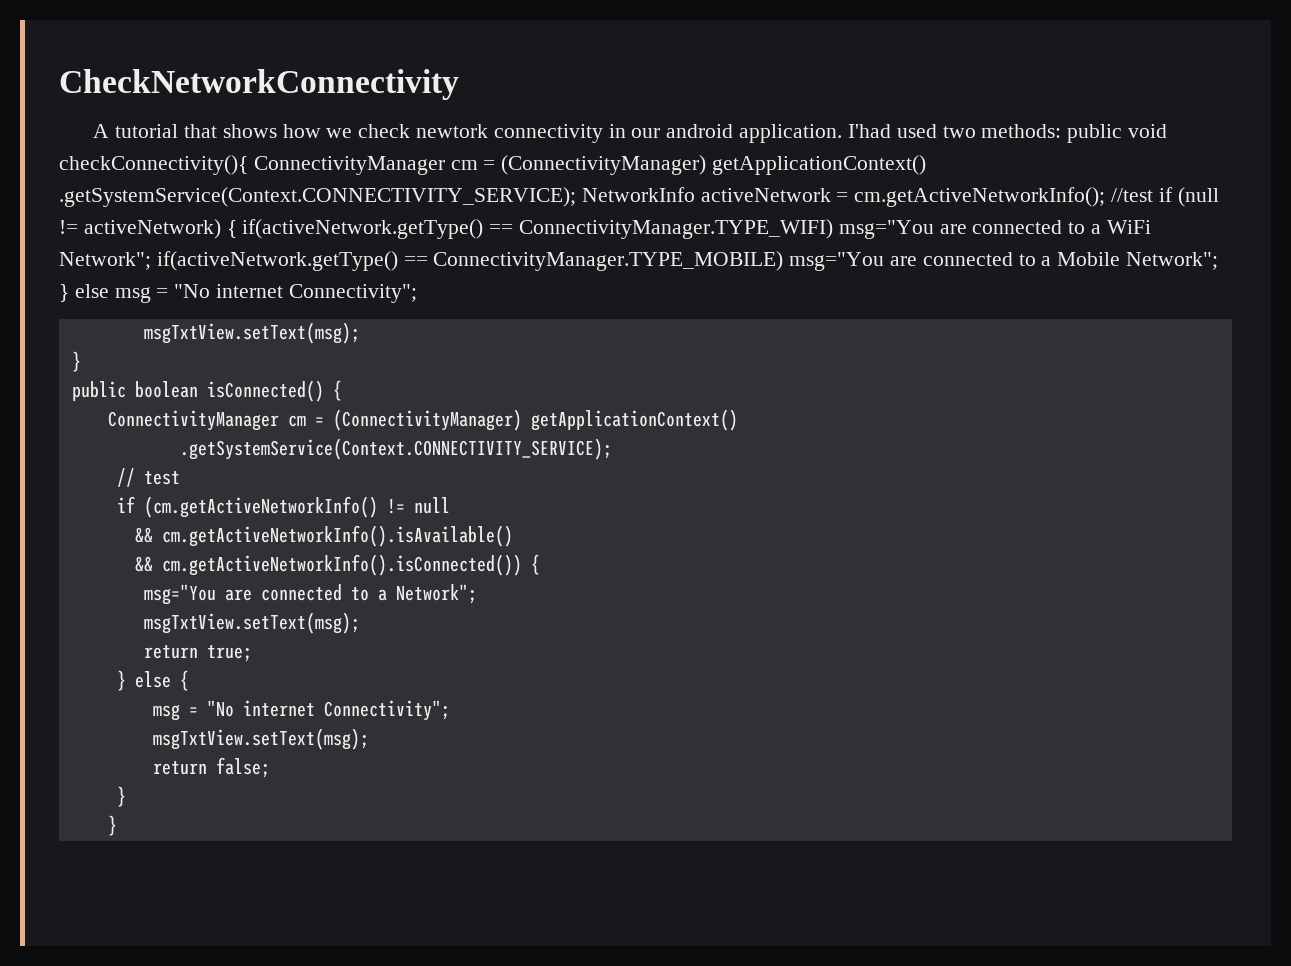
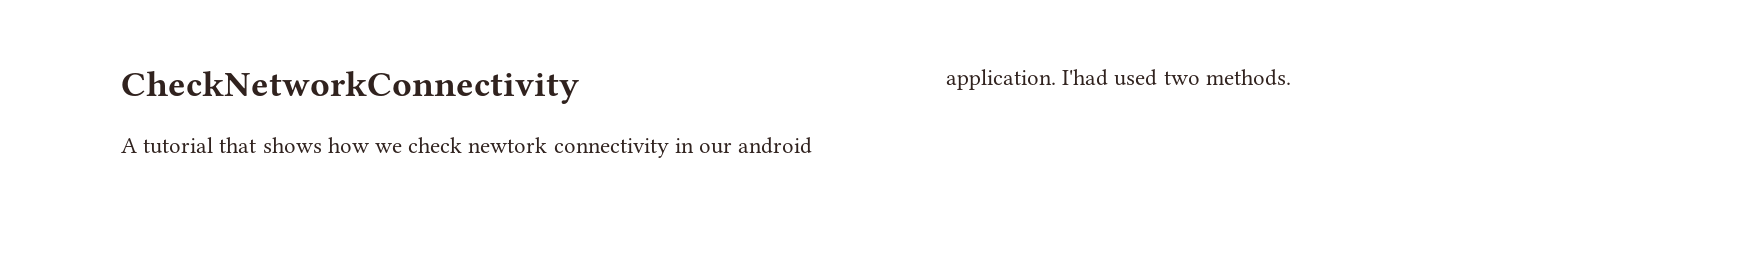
- I'had used two methods: public void checkConnectivity(){ ConnectivityManager cm = (ConnectivityManager) getApplicationContext() .getSystemService(Context.CONNECTIVITY_SERVICE); NetworkInfo activeNetwork = cm.getActiveNetworkInfo(); //test if (null != activeNetwork) { if(activeNetwork.getType() == ConnectivityManager.TYPE_WIFI) msg="You are connected to a WiFi Network"; if(activeNetwork.getType() == ConnectivityManager.TYPE_MOBILE) msg="You are connected to a Mobile Network"; } else msg = "No internet Connectivity";
- msgTxtView.setText(msg);
- }
- public boolean isConnected() {
- ConnectivityManager cm = (ConnectivityManager) getApplicationContext()
- .getSystemService(Context.CONNECTIVITY_SERVICE);
- // test
- if (cm.getActiveNetworkInfo() != null
- && cm.getActiveNetworkInfo().isAvailable()
- && cm.getActiveNetworkInfo().isConnected()) {
- msg="You are connected to a Network";
- msgTxtView.setText(msg);
- return true;
- } else {
- msg = "No internet Connectivity";
- msgTxtView.setText(msg);
- return false;
- }
- }
+ I'had used two methods.

